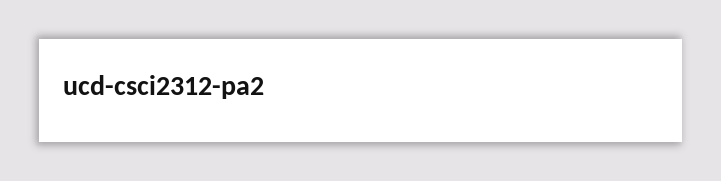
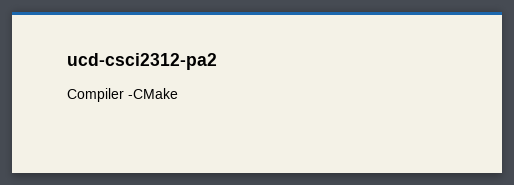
+ Compiler -CMake

